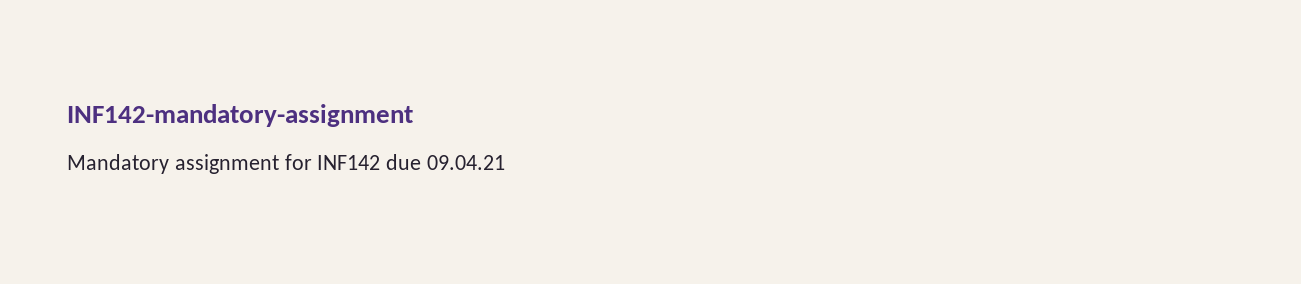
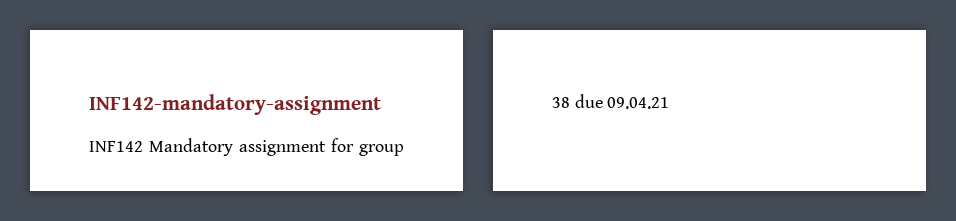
- Mandatory assignment for INF142 due 09.04.21
+ INF142 Mandatory assignment for group 38 due 09.04.21

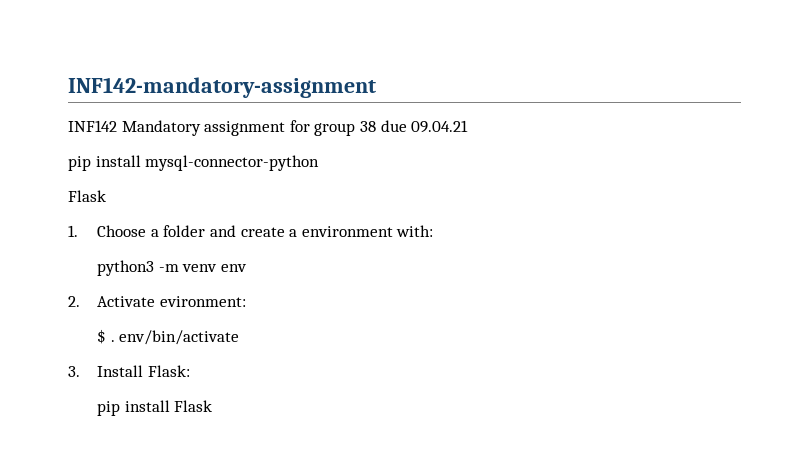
+ pip install mysql-connector-python
+ Flask
+ 1. Choose a folder and create a environment with:
+ python3 -m venv env
+ 2. Activate evironment:
+ $ . env/bin/activate
+ 3. Install Flask:
+ pip install Flask

